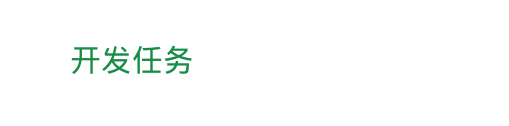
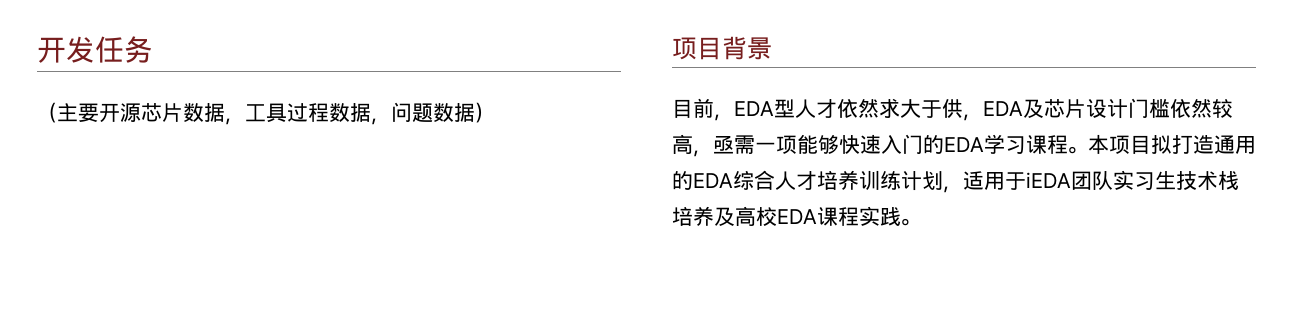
+ （主要开源芯片数据，工具过程数据，问题数据）
+ 项目背景
+ 目前，EDA型人才依然求大于供，EDA及芯片设计门槛依然较高，亟需一项能够快速入门的EDA学习课程。本项目拟打造通用的EDA综合人才培养训练计划，适用于iEDA团队实习生技术栈培养及高校EDA课程实践。

